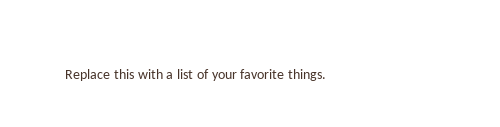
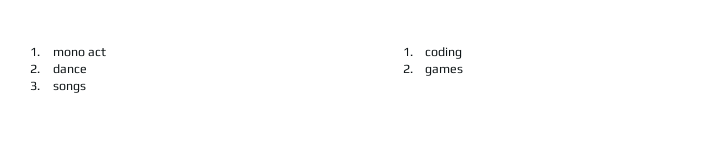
- Replace this with a list of your favorite things.
+ 1. mono act
+ 2. dance
+ 3. songs
+ 1. coding
+ 2. games

